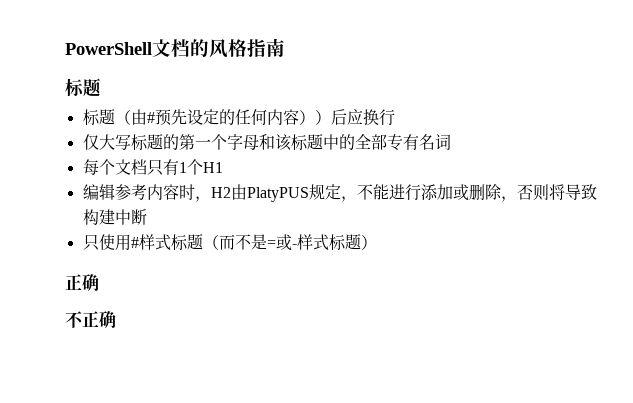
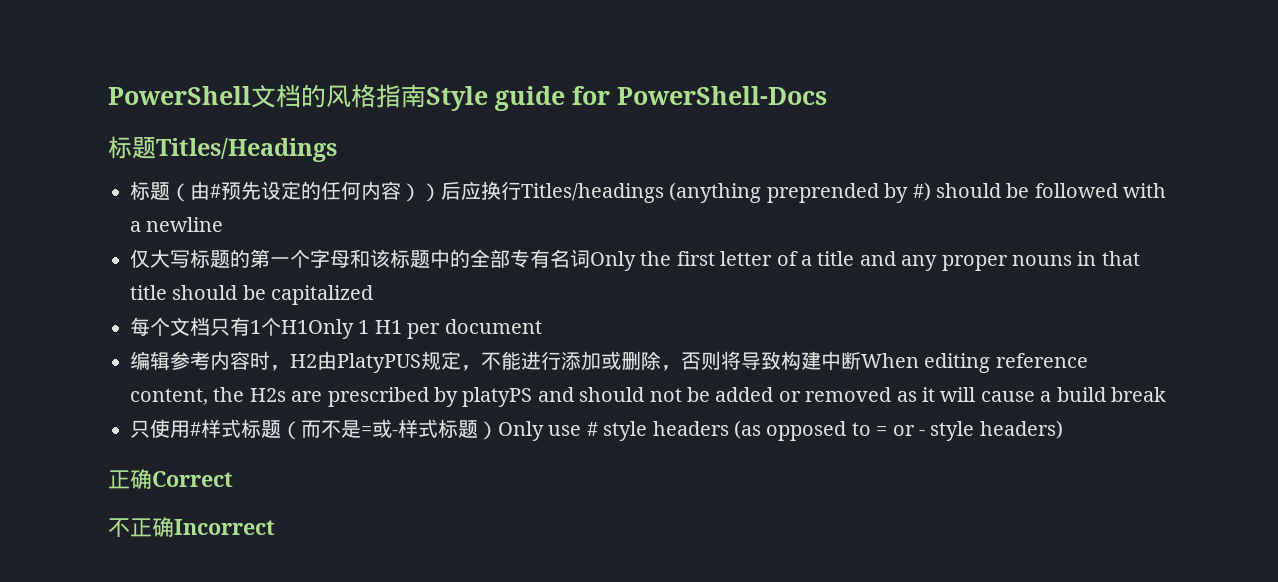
- PowerShell文档的风格指南
- 标题
+ PowerShell文档的风格指南Style guide for PowerShell-Docs
+ 标题Titles/Headings
- 标题（由#预先设定的任何内容））后应换行
+ 标题（由#预先设定的任何内容））后应换行Titles/headings (anything preprended by #) should be followed with a newline
- 仅大写标题的第一个字母和该标题中的全部专有名词
+ 仅大写标题的第一个字母和该标题中的全部专有名词Only the first letter of a title and any proper nouns in that title should be capitalized
- 每个文档只有1个H1
+ 每个文档只有1个H1Only 1 H1 per document
- 编辑参考内容时，H2由PlatyPUS规定，不能进行添加或删除，否则将导致构建中断
+ 编辑参考内容时，H2由PlatyPUS规定，不能进行添加或删除，否则将导致构建中断When editing reference content, the H2s are prescribed by platyPS and should not be added or removed as it will cause a build break
- 只使用#样式标题（而不是=或-样式标题）
- 正确
+ 只使用#样式标题（而不是=或-样式标题）Only use # style headers (as opposed to = or - style headers)
+ 正确Correct
- 不正确
+ 不正确Incorrect

